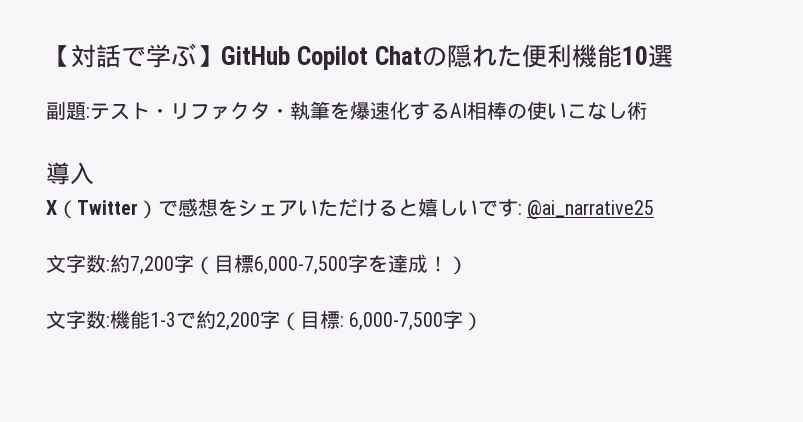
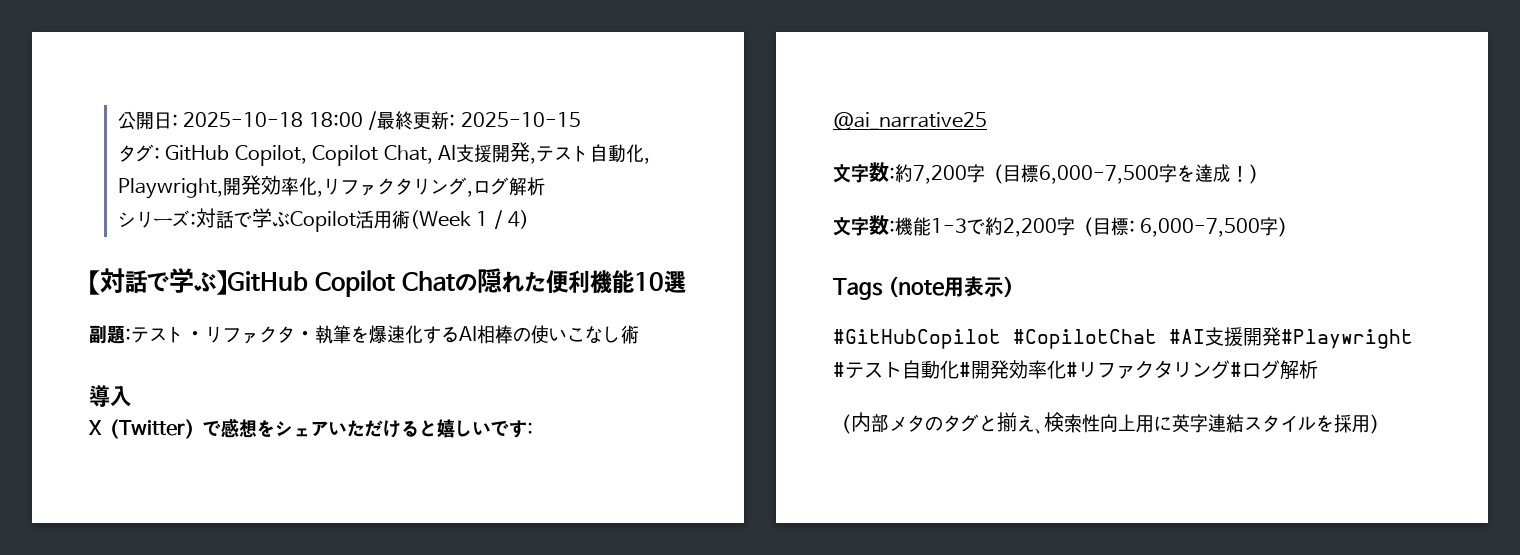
+ 公開日: 2025-10-18 18:00 /最終更新: 2025-10-15
+ タグ: GitHub Copilot, Copilot Chat, AI支援開発,テスト自動化, Playwright,開発効率化,リファクタリング,ログ解析
+ シリーズ:対話で学ぶCopilot活用術(Week 1 / 4)
+ Tags (note用表示)
+ #GitHubCopilot #CopilotChat #AI支援開発#Playwright #テスト自動化#開発効率化#リファクタリング#ログ解析
+ （内部メタのタグと揃え、検索性向上用に英字連結スタイルを採用）

